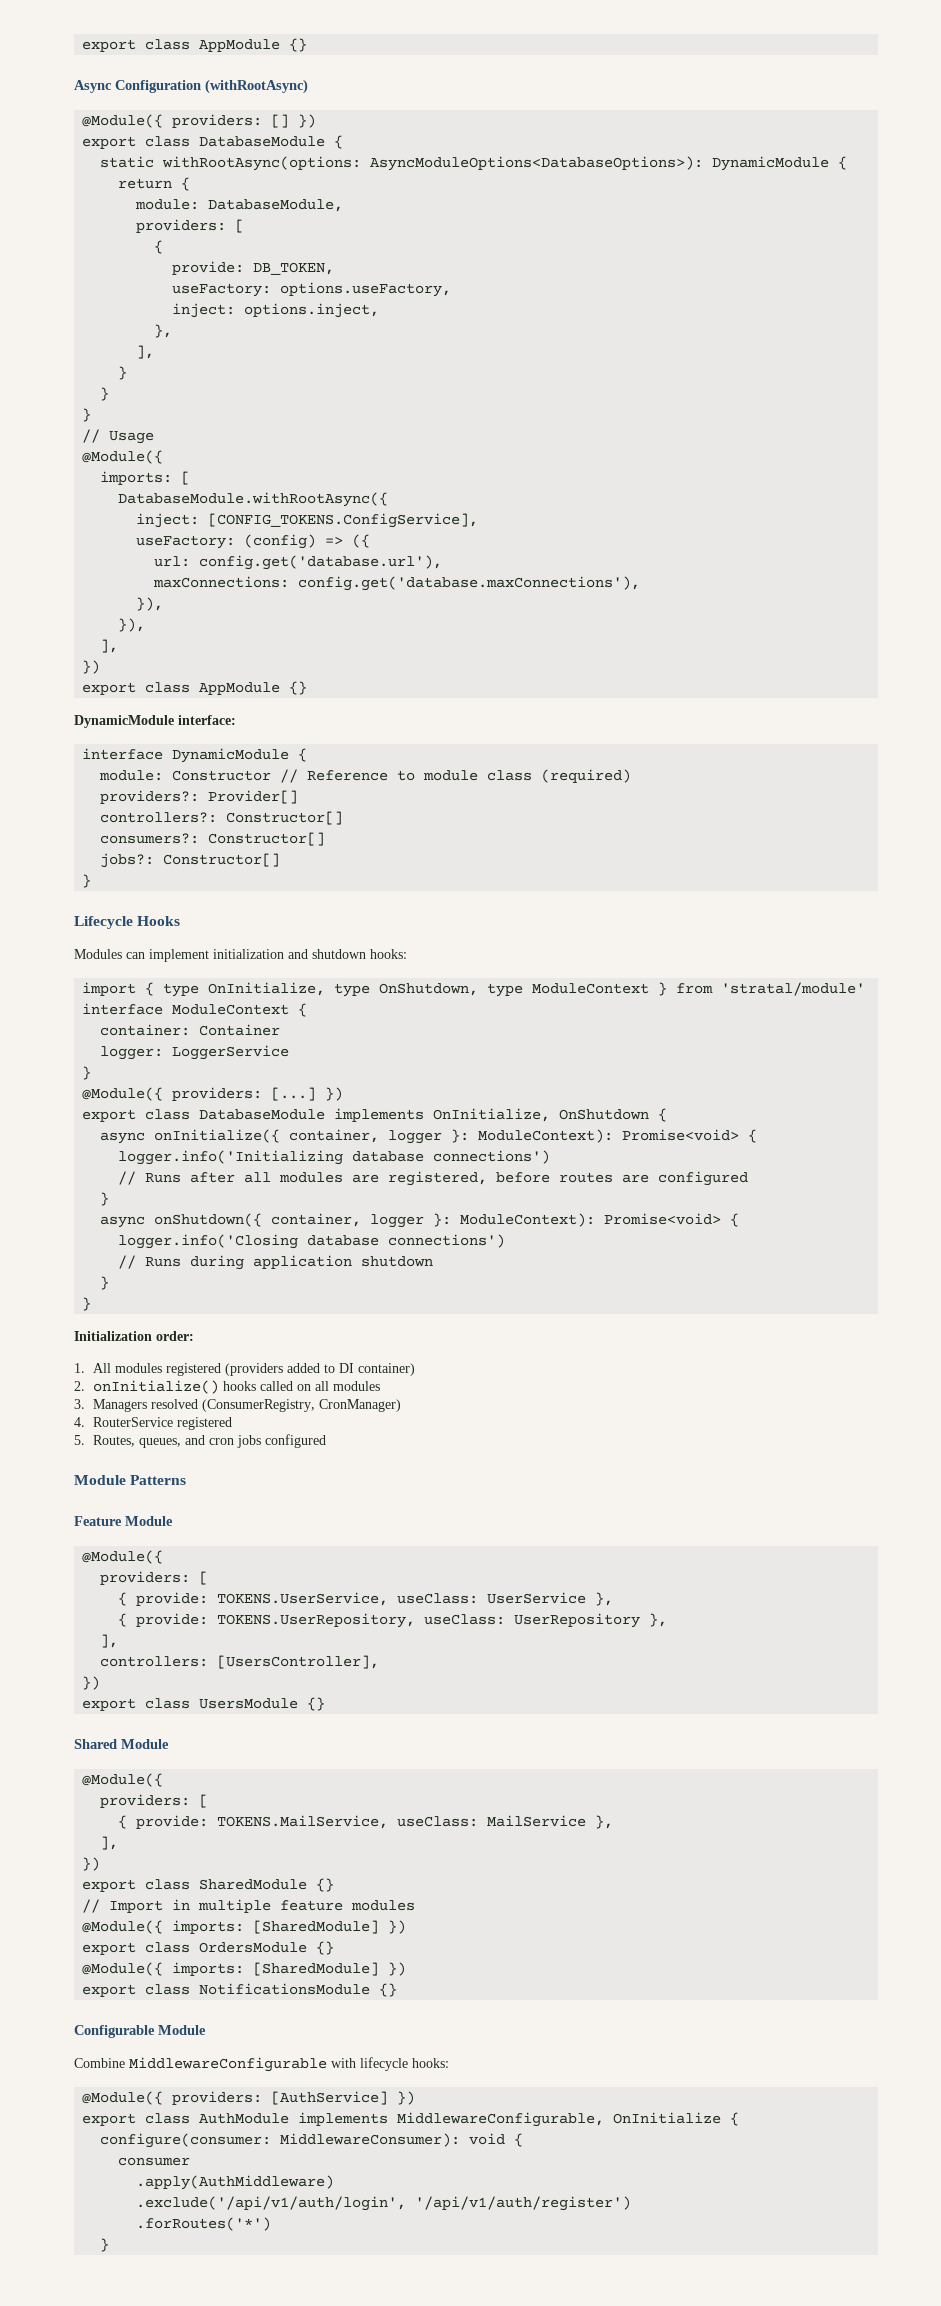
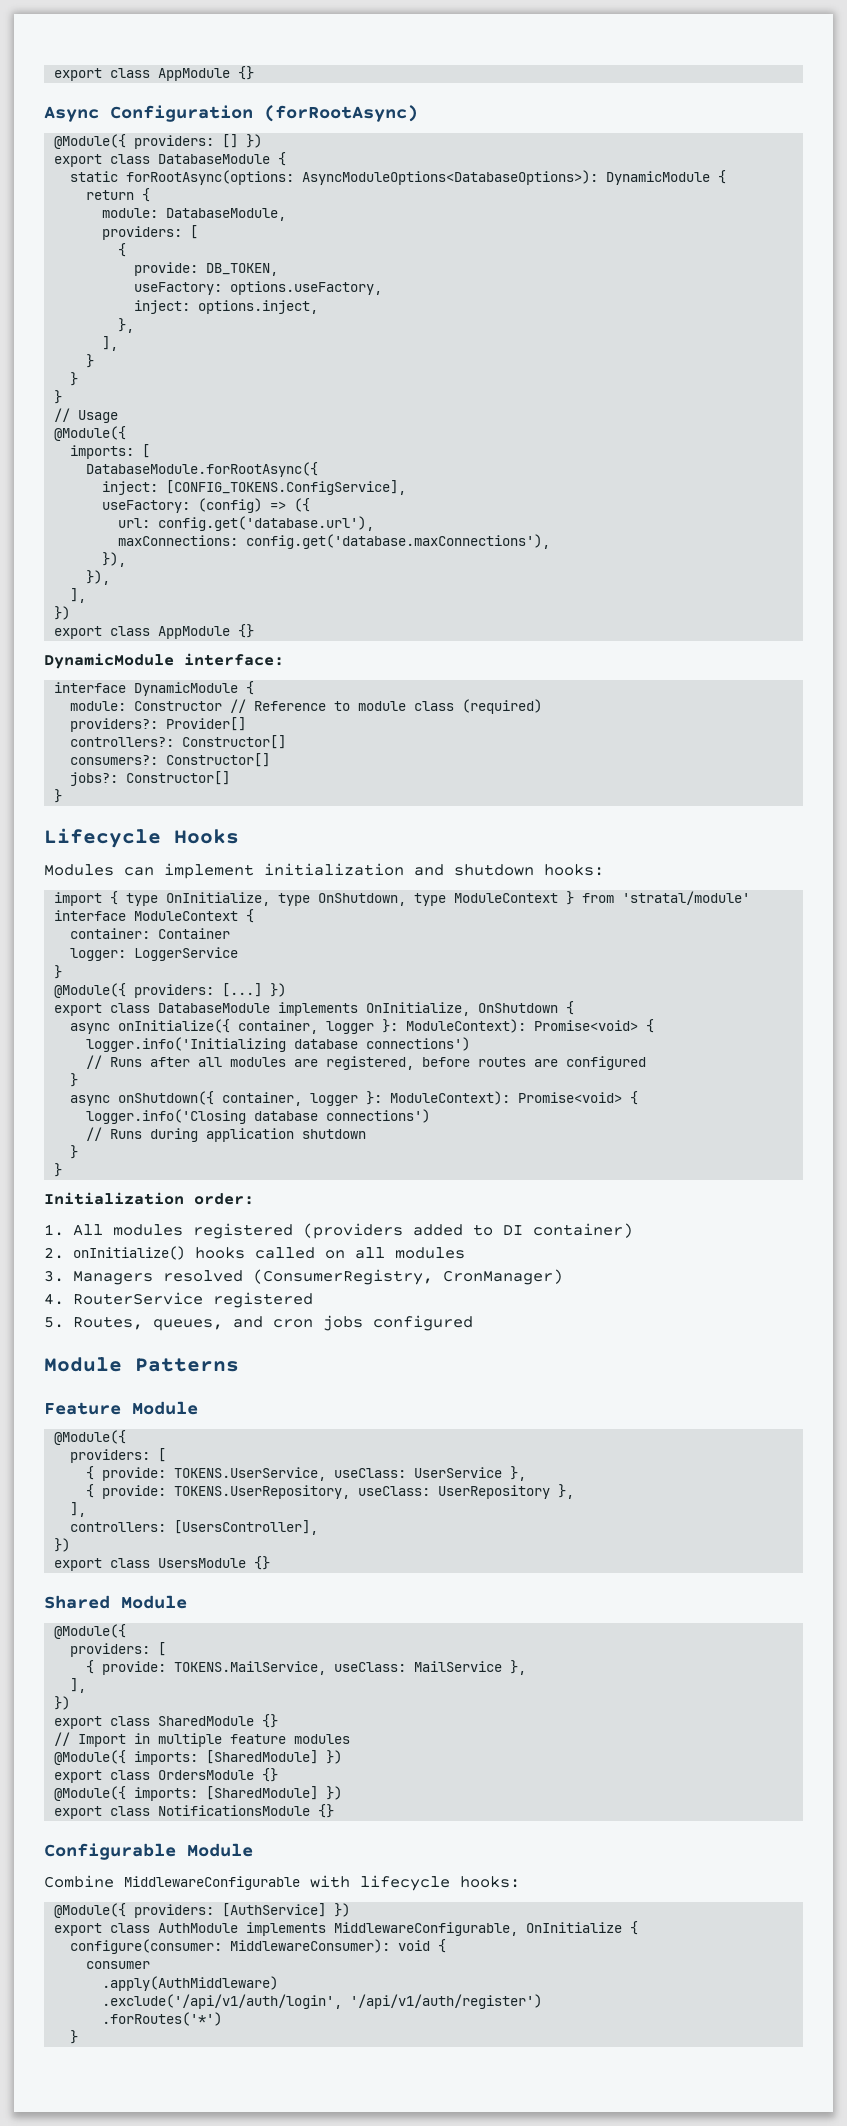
- Async Configuration (withRootAsync)
+ Async Configuration (forRootAsync)
- static withRootAsync(options: AsyncModuleOptions<DatabaseOptions>): DynamicModule {
+ static forRootAsync(options: AsyncModuleOptions<DatabaseOptions>): DynamicModule {
- DatabaseModule.withRootAsync({
+ DatabaseModule.forRootAsync({

